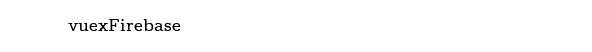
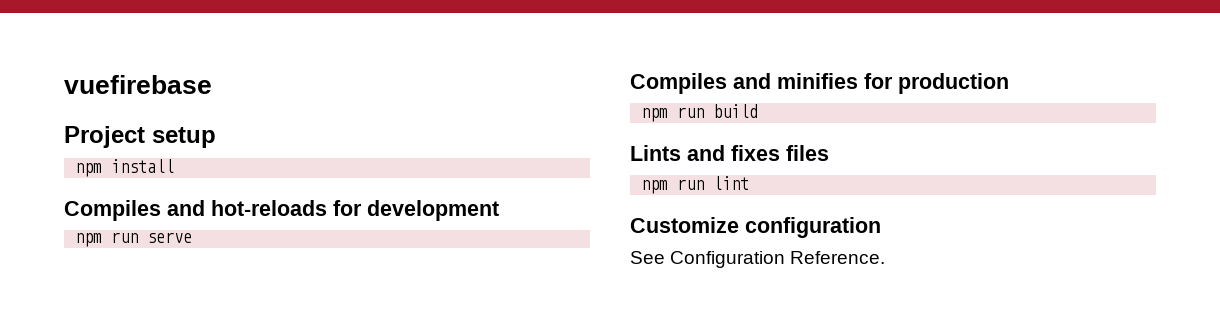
- vuexFirebase
+ vuefirebase
+ Project setup
+ npm install
+ Compiles and hot-reloads for development
+ npm run serve
+ Compiles and minifies for production
+ npm run build
+ Lints and fixes files
+ npm run lint
+ Customize configuration
+ See Configuration Reference.

